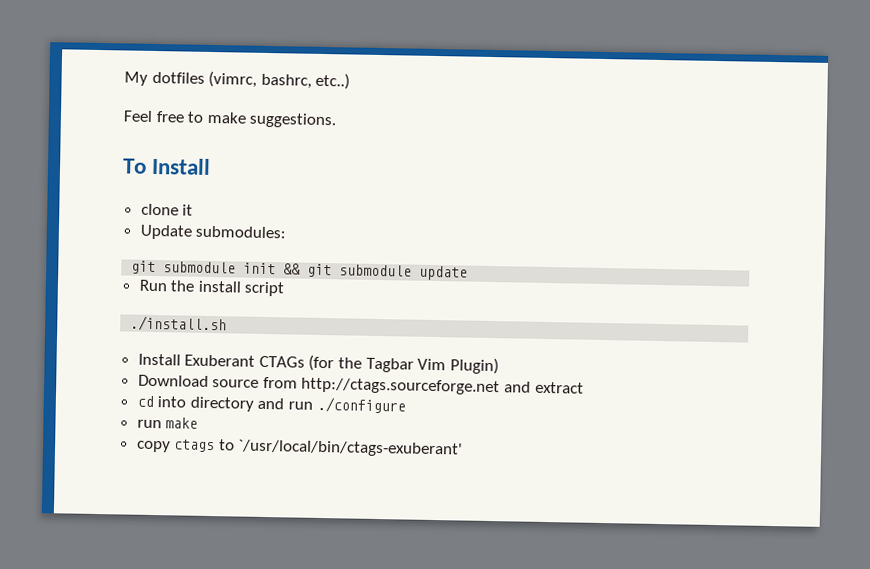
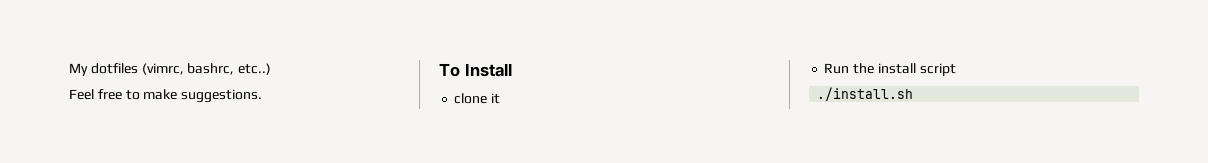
- Update submodules:
- git submodule init && git submodule update
- Install Exuberant CTAGs (for the Tagbar Vim Plugin)
- Download source from http://ctags.sourceforge.net and extract
- cd into directory and run ./configure
- run make
- copy ctags to `/usr/local/bin/ctags-exuberant'

